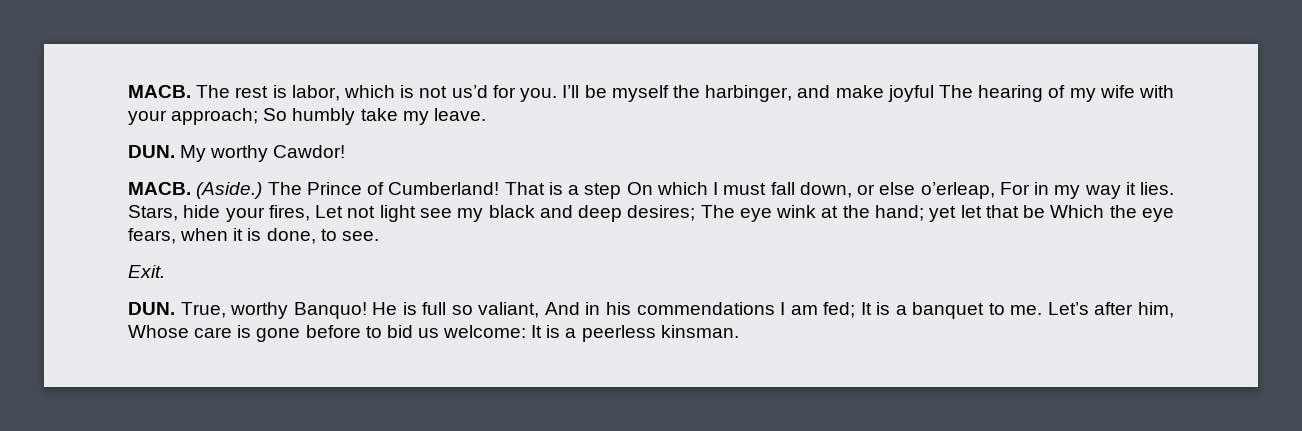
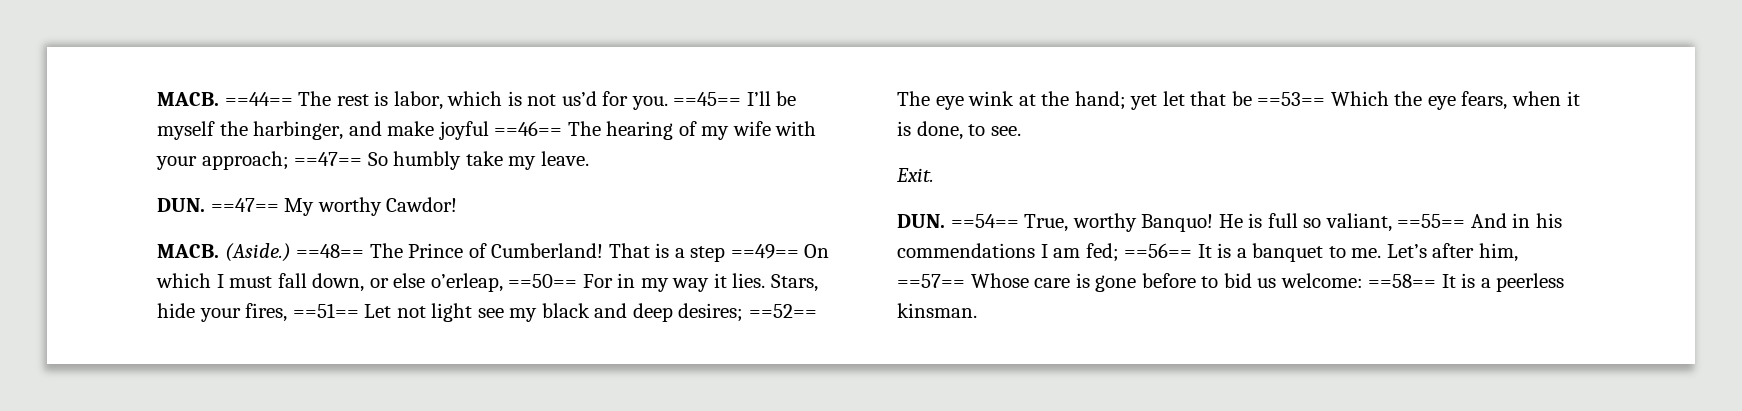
- MACB. The rest is labor, which is not us’d for you.
+ MACB. ==44== The rest is labor, which is not us’d for you.
- I’ll be myself the harbinger, and make joyful The hearing of my wife with your approach; So humbly take my leave.
+ ==45== I’ll be myself the harbinger, and make joyful ==46== The hearing of my wife with your approach; ==47== So humbly take my leave.
- DUN. My worthy Cawdor!
+ DUN. ==47== My worthy Cawdor!
- The Prince of Cumberland!
+ ==48== The Prince of Cumberland!
- That is a step On which I must fall down, or else o’erleap, For in my way it lies.
+ That is a step ==49== On which I must fall down, or else o’erleap, ==50== For in my way it lies.
- Stars, hide your fires, Let not light see my black and deep desires; The eye wink at the hand; yet let that be Which the eye fears, when it is done, to see.
+ Stars, hide your fires, ==51== Let not light see my black and deep desires; ==52== The eye wink at the hand; yet let that be ==53== Which the eye fears, when it is done, to see.
- DUN. True, worthy Banquo!
+ DUN. ==54== True, worthy Banquo!
- He is full so valiant, And in his commendations I am fed; It is a banquet to me.
+ He is full so valiant, ==55== And in his commendations I am fed; ==56== It is a banquet to me.
- Let’s after him, Whose care is gone before to bid us welcome: It is a peerless kinsman.
+ Let’s after him, ==57== Whose care is gone before to bid us welcome: ==58== It is a peerless kinsman.

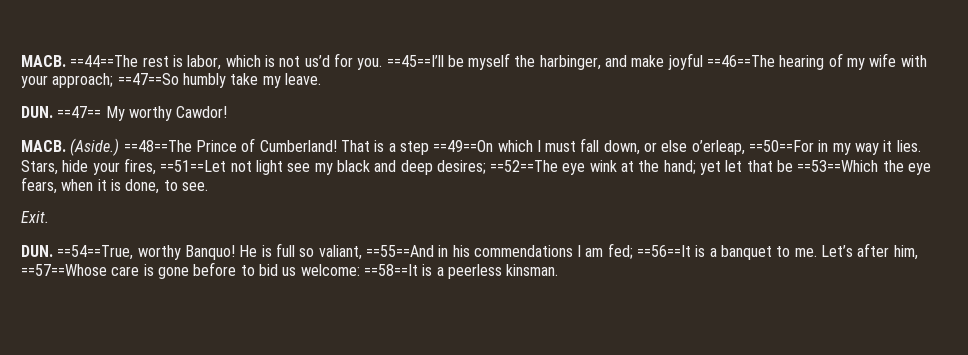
- MACB. ==44== The rest is labor, which is not us’d for you.
+ MACB. ==44==The rest is labor, which is not us’d for you.
- ==45== I’ll be myself the harbinger, and make joyful ==46== The hearing of my wife with your approach; ==47== So humbly take my leave.
+ ==45==I’ll be myself the harbinger, and make joyful ==46==The hearing of my wife with your approach; ==47==So humbly take my leave.
- ==48== The Prince of Cumberland!
+ ==48==The Prince of Cumberland!
- That is a step ==49== On which I must fall down, or else o’erleap, ==50== For in my way it lies.
+ That is a step ==49==On which I must fall down, or else o’erleap, ==50==For in my way it lies.
- Stars, hide your fires, ==51== Let not light see my black and deep desires; ==52== The eye wink at the hand; yet let that be ==53== Which the eye fears, when it is done, to see.
+ Stars, hide your fires, ==51==Let not light see my black and deep desires; ==52==The eye wink at the hand; yet let that be ==53==Which the eye fears, when it is done, to see.
- DUN. ==54== True, worthy Banquo!
+ DUN. ==54==True, worthy Banquo!
- He is full so valiant, ==55== And in his commendations I am fed; ==56== It is a banquet to me.
+ He is full so valiant, ==55==And in his commendations I am fed; ==56==It is a banquet to me.
- Let’s after him, ==57== Whose care is gone before to bid us welcome: ==58== It is a peerless kinsman.
+ Let’s after him, ==57==Whose care is gone before to bid us welcome: ==58==It is a peerless kinsman.

